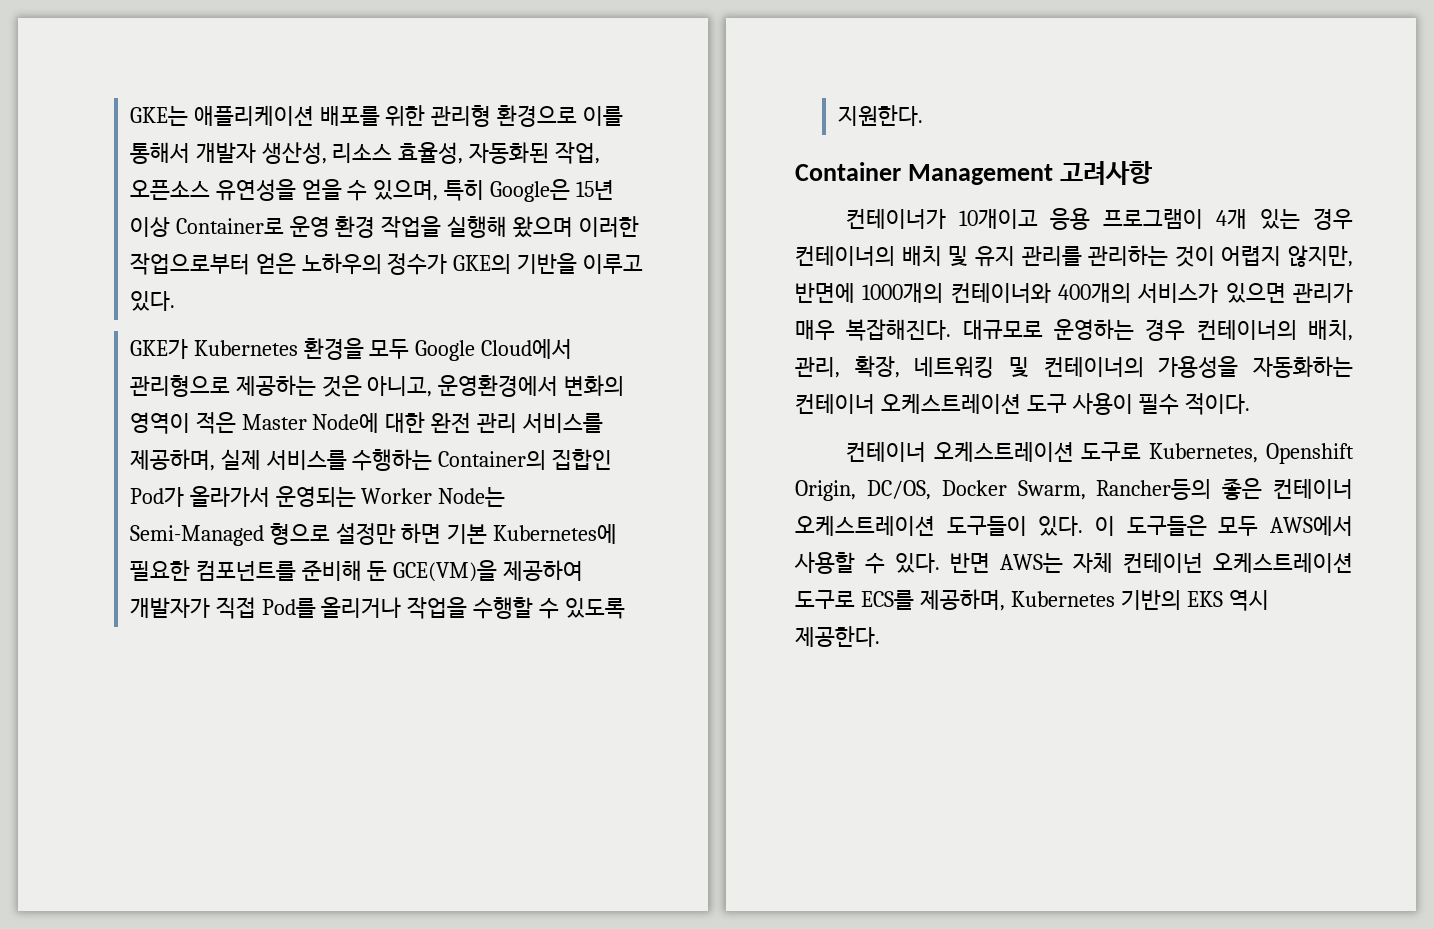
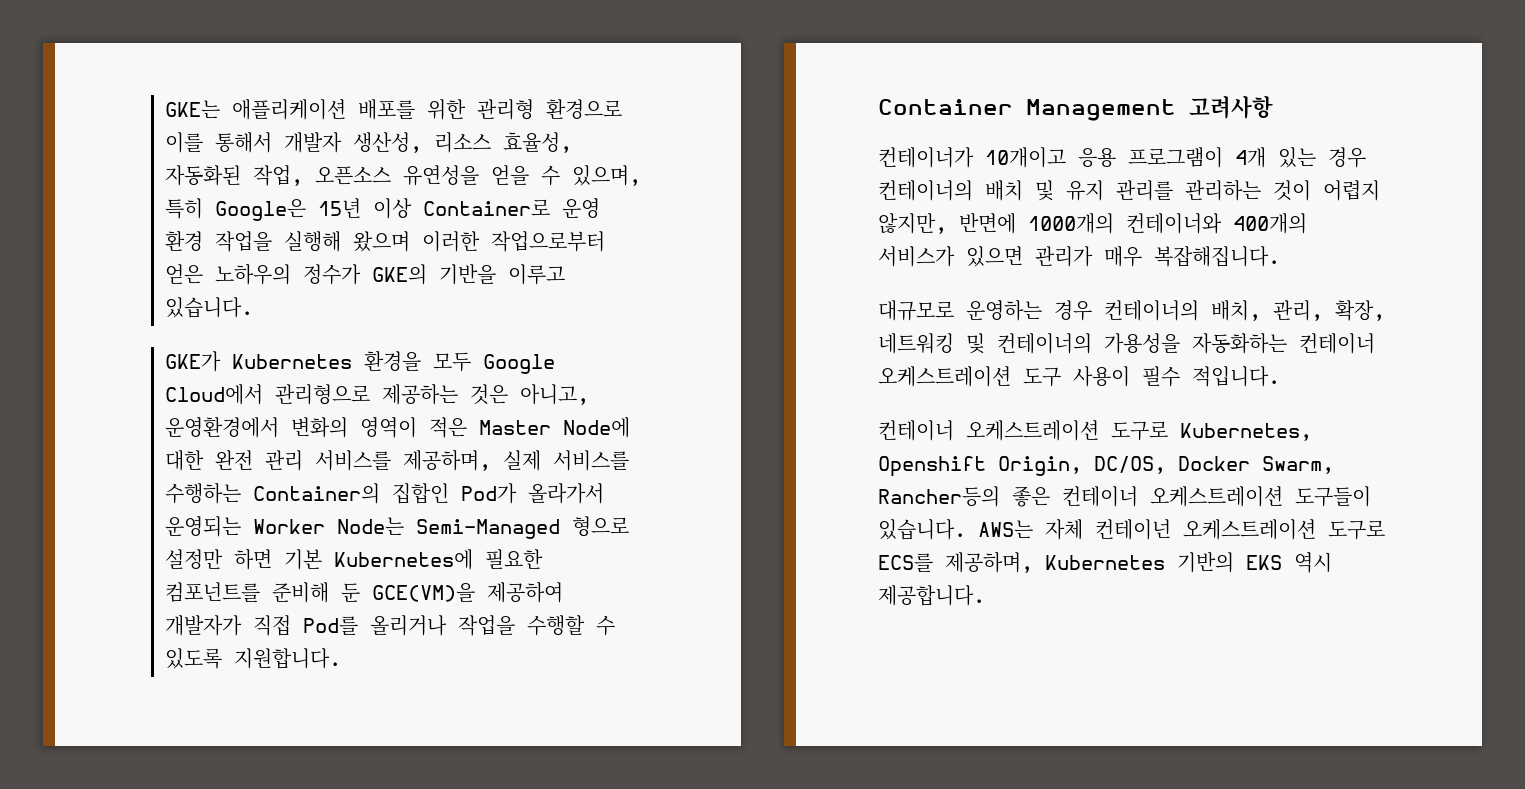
- GKE는 애플리케이션 배포를 위한 관리형 환경으로 이를 통해서 개발자 생산성, 리소스 효율성, 자동화된 작업, 오픈소스 유연성을 얻을 수 있으며, 특히 Google은 15년 이상 Container로 운영 환경 작업을 실행해 왔으며 이러한 작업으로부터 얻은 노하우의 정수가 GKE의 기반을 이루고 있다.
+ GKE는 애플리케이션 배포를 위한 관리형 환경으로 이를 통해서 개발자 생산성, 리소스 효율성, 자동화된 작업, 오픈소스 유연성을 얻을 수 있으며, 특히 Google은 15년 이상 Container로 운영 환경 작업을 실행해 왔으며 이러한 작업으로부터 얻은 노하우의 정수가 GKE의 기반을 이루고 있습니다.
- GKE가 Kubernetes 환경을 모두 Google Cloud에서 관리형으로 제공하는 것은 아니고, 운영환경에서 변화의 영역이 적은 Master Node에 대한 완전 관리 서비스를 제공하며, 실제 서비스를 수행하는 Container의 집합인 Pod가 올라가서 운영되는 Worker Node는 Semi-Managed 형으로 설정만 하면 기본 Kubernetes에 필요한 컴포넌트를 준비해 둔 GCE(VM)을 제공하여 개발자가 직접 Pod를 올리거나 작업을 수행할 수 있도록 지원한다.
+ GKE가 Kubernetes 환경을 모두 Google Cloud에서 관리형으로 제공하는 것은 아니고, 운영환경에서 변화의 영역이 적은 Master Node에 대한 완전 관리 서비스를 제공하며, 실제 서비스를 수행하는 Container의 집합인 Pod가 올라가서 운영되는 Worker Node는 Semi-Managed 형으로 설정만 하면 기본 Kubernetes에 필요한 컴포넌트를 준비해 둔 GCE(VM)을 제공하여 개발자가 직접 Pod를 올리거나 작업을 수행할 수 있도록 지원합니다.
- 컨테이너가 10개이고 응용 프로그램이 4개 있는 경우 컨테이너의 배치 및 유지 관리를 관리하는 것이 어렵지 않지만, 반면에 1000개의 컨테이너와 400개의 서비스가 있으면 관리가 매우 복잡해진다. 대규모로 운영하는 경우 컨테이너의 배치, 관리, 확장, 네트워킹 및 컨테이너의 가용성을 자동화하는 컨테이너 오케스트레이션 도구 사용이 필수 적이다.
+ 컨테이너가 10개이고 응용 프로그램이 4개 있는 경우 컨테이너의 배치 및 유지 관리를 관리하는 것이 어렵지 않지만, 반면에 1000개의 컨테이너와 400개의 서비스가 있으면 관리가 매우 복잡해집니다.
+ 대규모로 운영하는 경우 컨테이너의 배치, 관리, 확장, 네트워킹 및 컨테이너의 가용성을 자동화하는 컨테이너 오케스트레이션 도구 사용이 필수 적입니다.
- 컨테이너 오케스트레이션 도구로 Kubernetes, Openshift Origin, DC/OS, Docker Swarm, Rancher등의 좋은 컨테이너 오케스트레이션 도구들이 있다. 이 도구들은 모두 AWS에서 사용할 수 있다. 반면 AWS는 자체 컨테이넌 오케스트레이션 도구로 ECS를 제공하며, Kubernetes 기반의 EKS 역시 제공한다.
+ 컨테이너 오케스트레이션 도구로 Kubernetes, Openshift Origin, DC/OS, Docker Swarm, Rancher등의 좋은 컨테이너 오케스트레이션 도구들이 있습니다. AWS는 자체 컨테이넌 오케스트레이션 도구로 ECS를 제공하며, Kubernetes 기반의 EKS 역시 제공합니다.

